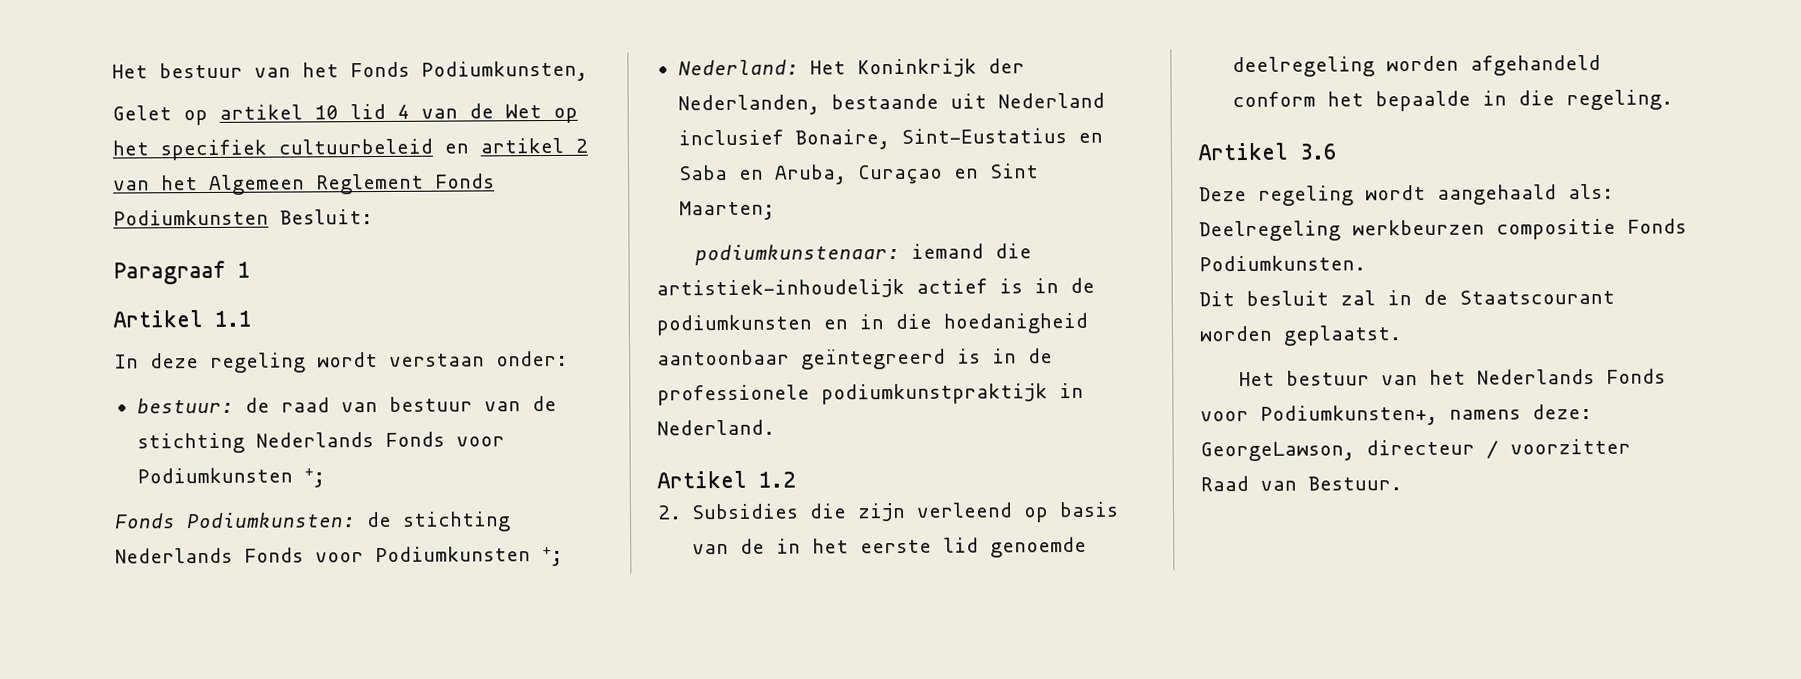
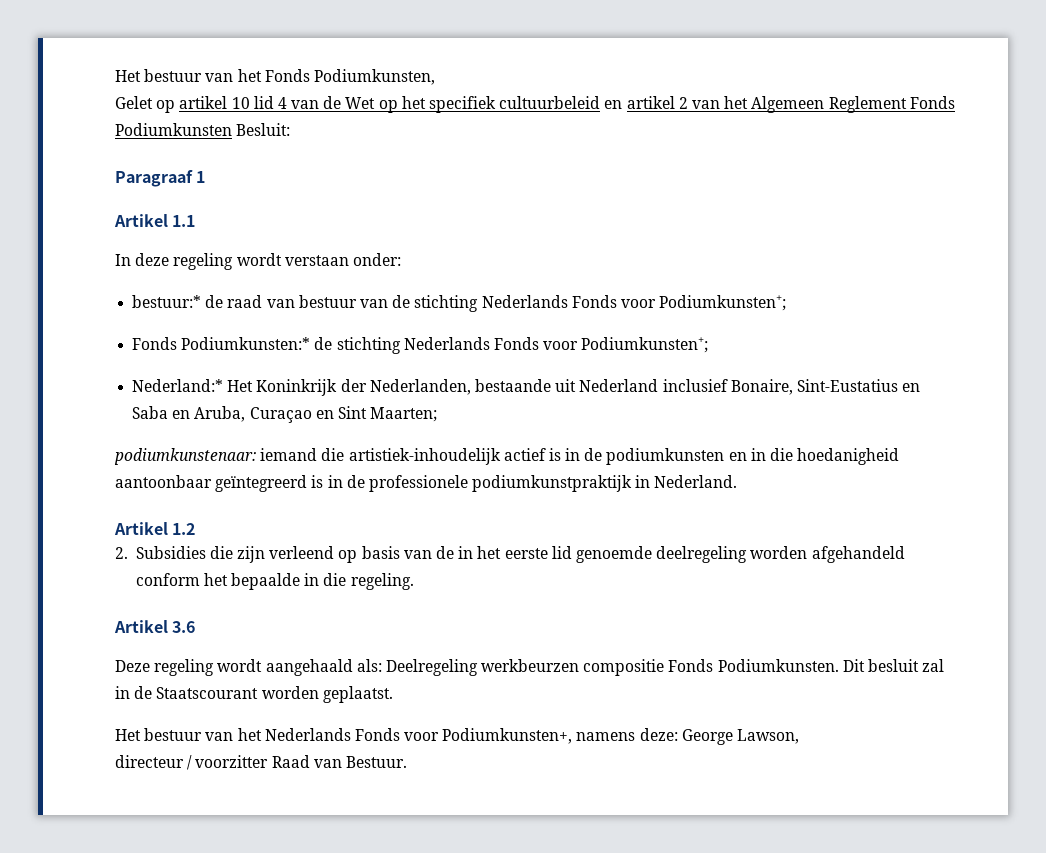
- bestuur: de raad van bestuur van de stichting Nederlands Fonds voor Podiumkunsten +;
- Fonds Podiumkunsten: de stichting Nederlands Fonds voor Podiumkunsten +;
- Nederland: Het Koninkrijk der Nederlanden, bestaande uit Nederland inclusief Bonaire, Sint-Eustatius en Saba en Aruba, Curaçao en Sint Maarten;
+ bestuur:* de raad van bestuur van de stichting Nederlands Fonds voor Podiumkunsten+;
+ Fonds Podiumkunsten:* de stichting Nederlands Fonds voor Podiumkunsten+;
+ Nederland:* Het Koninkrijk der Nederlanden, bestaande uit Nederland inclusief Bonaire, Sint-Eustatius en Saba en Aruba, Curaçao en Sint Maarten;
- Deze regeling wordt aangehaald als: Deelregeling werkbeurzen compositie Fonds Podiumkunsten.
- Dit besluit zal in de Staatscourant worden geplaatst.
+ Deze regeling wordt aangehaald als: Deelregeling werkbeurzen compositie Fonds Podiumkunsten. Dit besluit zal in de Staatscourant worden geplaatst.
- Het bestuur van het Nederlands Fonds voor Podiumkunsten+, namens deze: GeorgeLawson, directeur / voorzitter Raad van Bestuur.
+ Het bestuur van het Nederlands Fonds voor Podiumkunsten+, namens deze: George Lawson,
+ directeur / voorzitter Raad van Bestuur.

